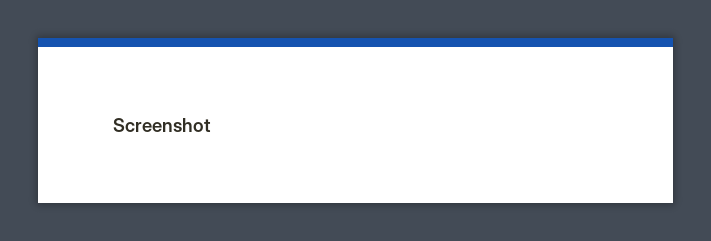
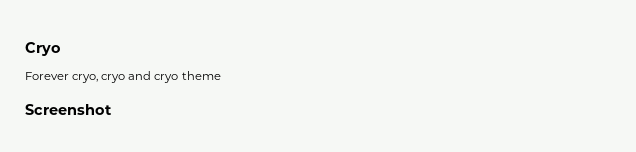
+ Cryo
+ Forever cryo, cryo and cryo theme

